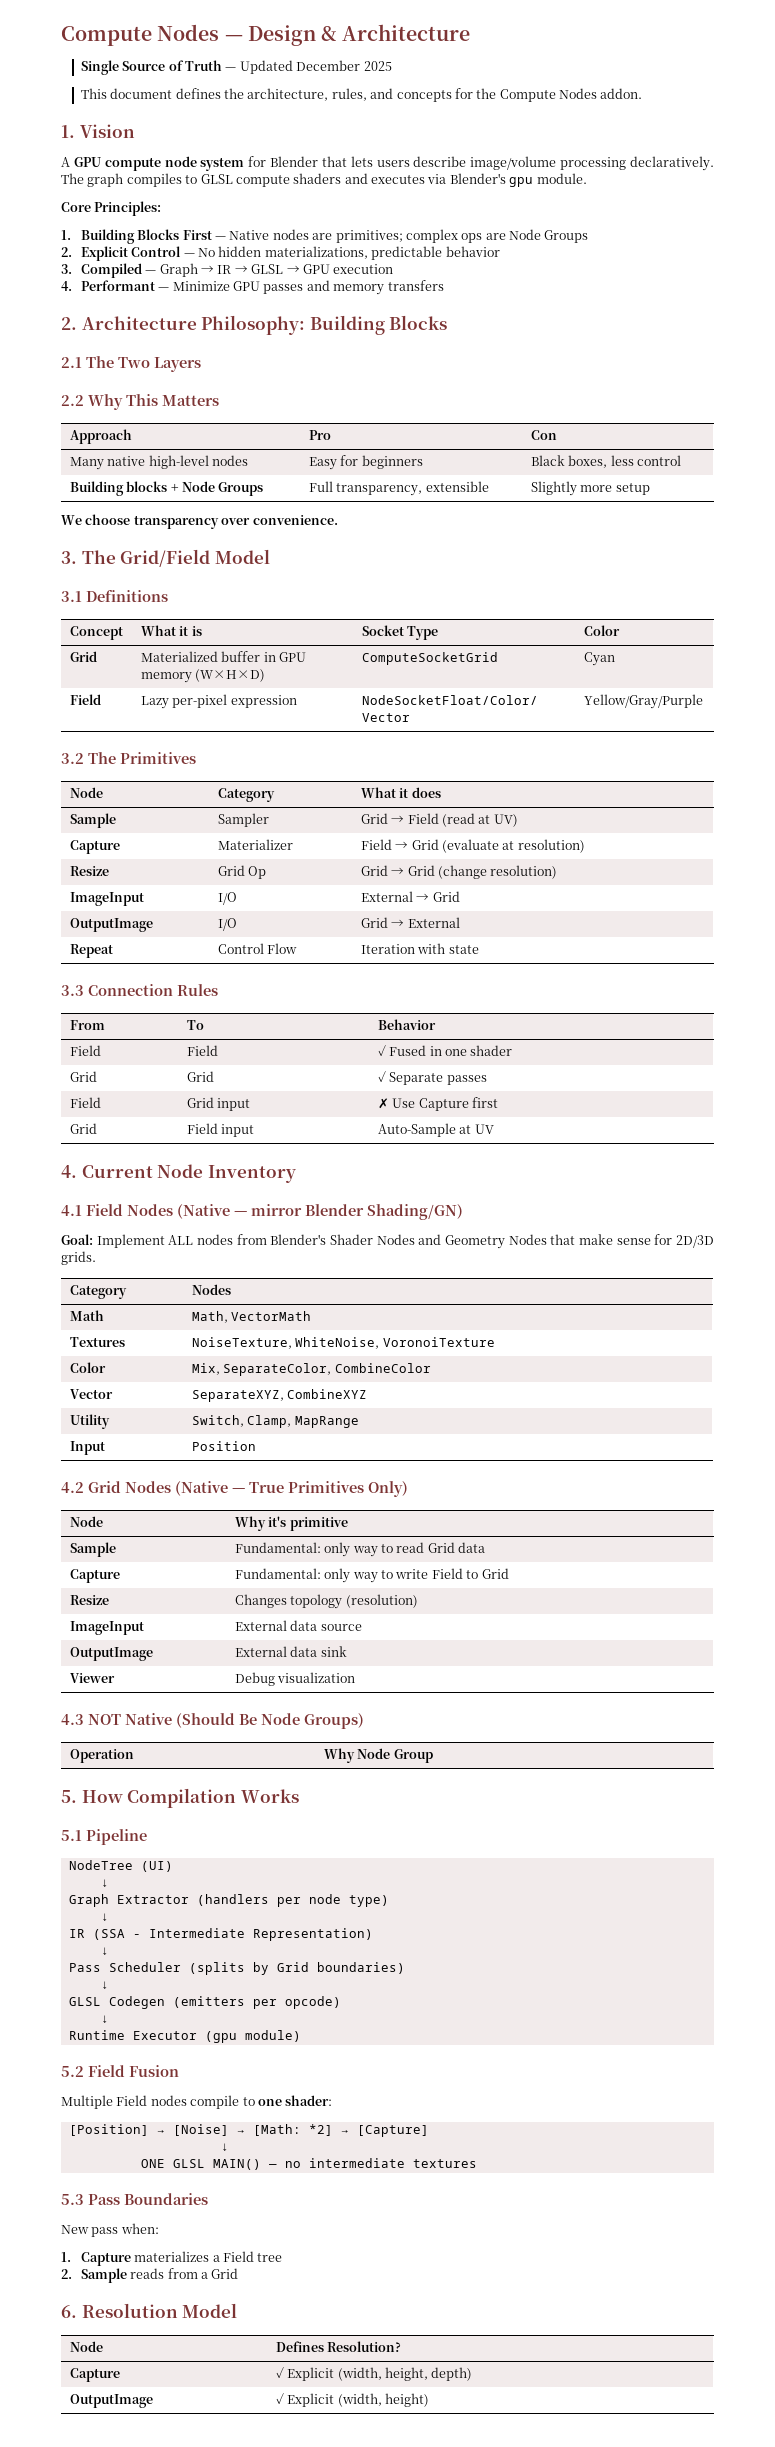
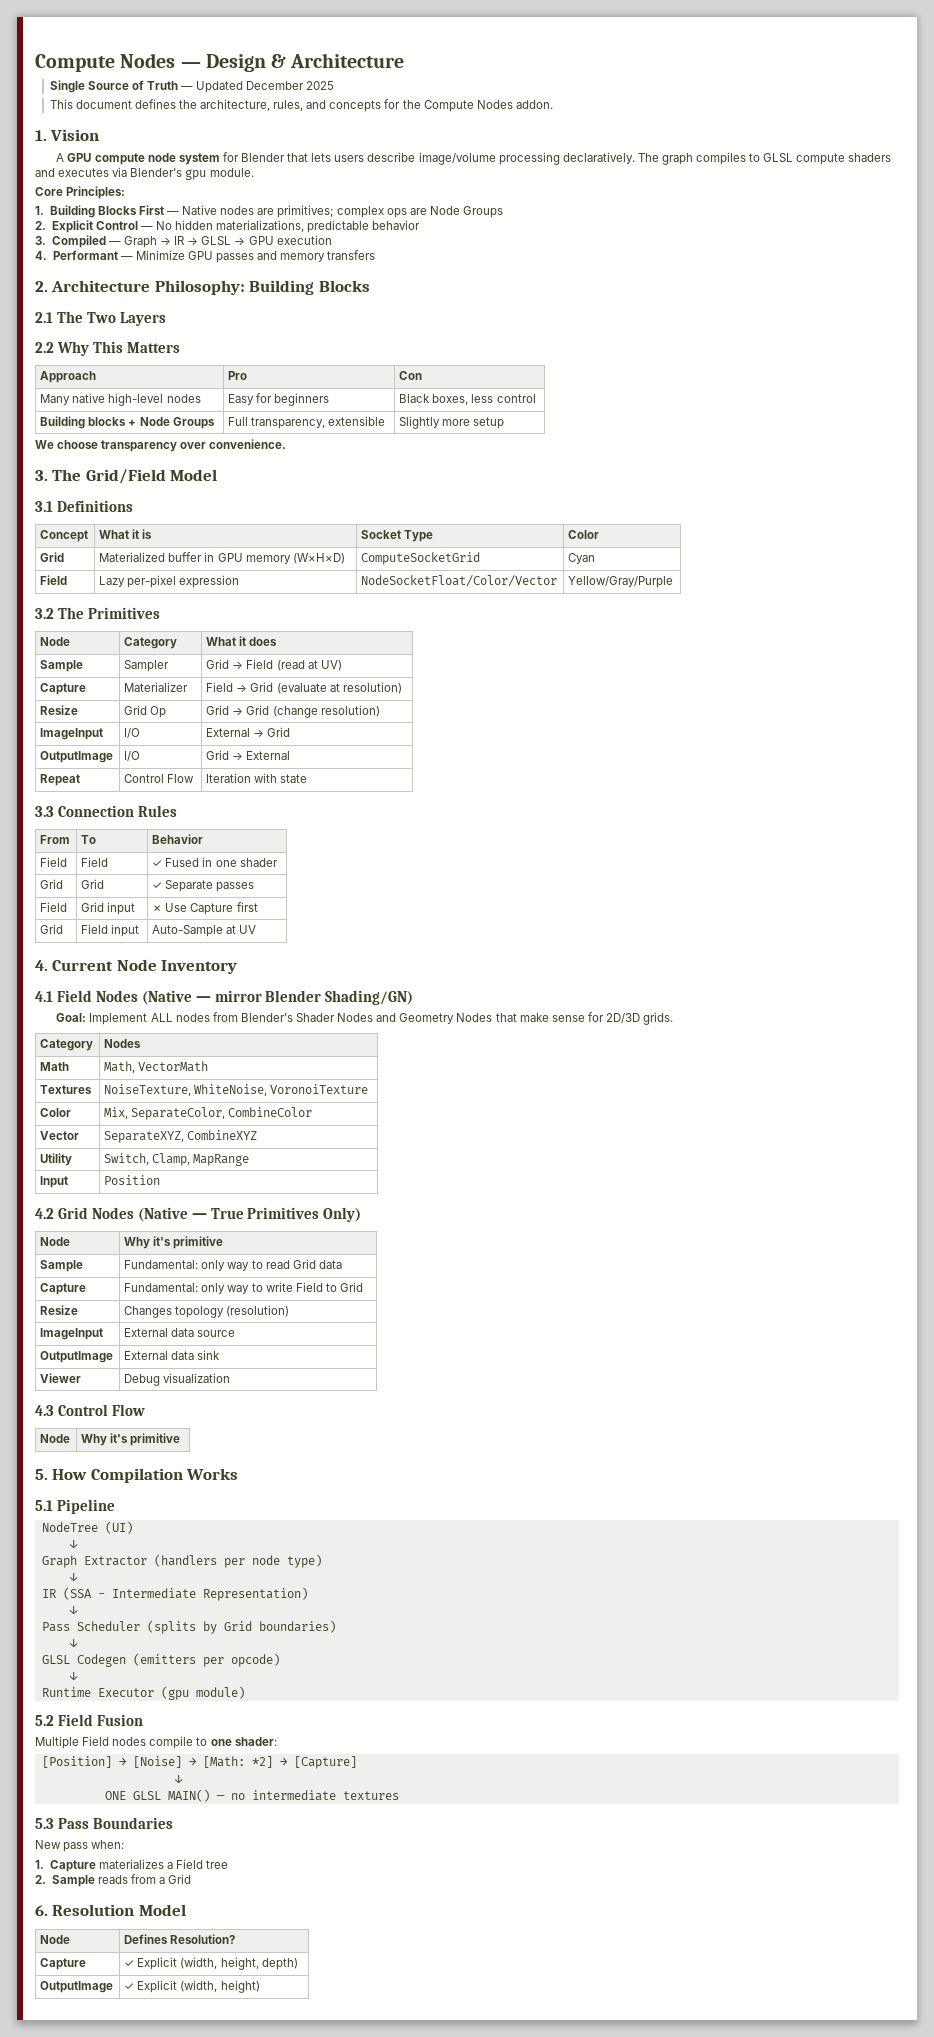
- 4.3 NOT Native (Should Be Node Groups)
- Operation | Why Node Group
+ 4.3 Control Flow
+ Node | Why it's primitive

